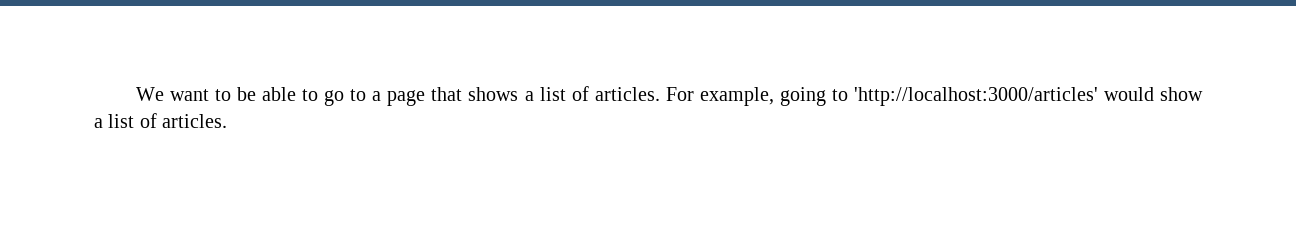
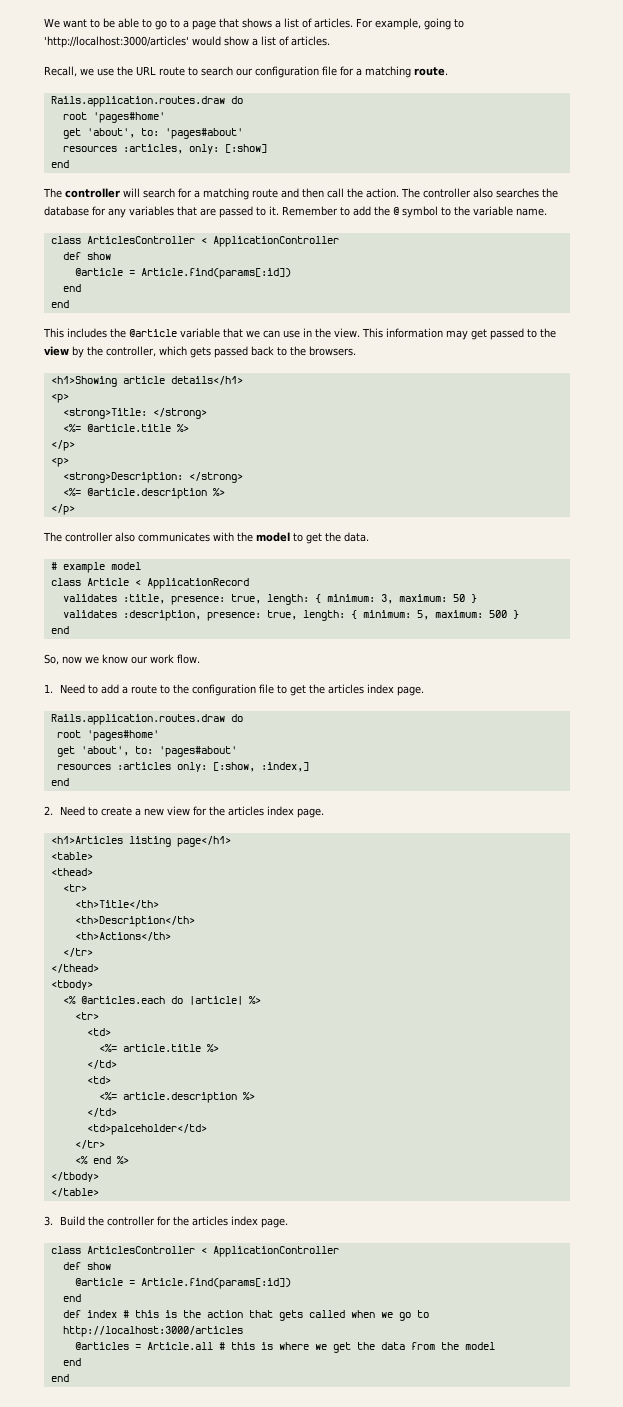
+ Recall, we use the URL route to search our configuration file for a matching route.
+ Rails.application.routes.draw do
+ root 'pages#home'
+ get 'about', to: 'pages#about'
+ resources :articles, only: [:show]
+ end
+ The controller will search for a matching route and then call the action. The controller also searches the database for any variables that are passed to it. Remember to add the @ symbol to the variable name.
+ class ArticlesController < ApplicationController
+ def show
+ @article = Article.find(params[:id])
+ end
+ end
+ This includes the @article variable that we can use in the view. This information may get passed to the view by the controller, which gets passed back to the browsers.
+ <h1>Showing article details</h1>
+ <p>
+ <strong>Title: </strong>
+ <%= @article.title %>
+ </p>
+ <p>
+ <strong>Description: </strong>
+ <%= @article.description %>
+ </p>
+ The controller also communicates with the model to get the data.
+ # example model
+ class Article < ApplicationRecord
+ validates :title, presence: true, length: { minimum: 3, maximum: 50 }
+ validates :description, presence: true, length: { minimum: 5, maximum: 500 }
+ end
+ So, now we know our work flow.
+ 1. Need to add a route to the configuration file to get the articles index page.
+ Rails.application.routes.draw do
+ root 'pages#home'
+ get 'about', to: 'pages#about'
+ resources :articles only: [:show, :index,]
+ end
+ 2. Need to create a new view for the articles index page.
+ <h1>Articles listing page</h1>
+ <table>
+ <thead>
+ <tr>
+ <th>Title</th>
+ <th>Description</th>
+ <th>Actions</th>
+ </tr>
+ </thead>
+ <tbody>
+ <% @articles.each do |article| %>
+ <tr>
+ <td>
+ <%= article.title %>
+ </td>
+ <td>
+ <%= article.description %>
+ </td>
+ <td>palceholder</td>
+ </tr>
+ <% end %>
+ </tbody>
+ </table>
+ 3. Build the controller for the articles index page.
+ class ArticlesController < ApplicationController
+ def show
+ @article = Article.find(params[:id])
+ end
+ def index # this is the action that gets called when we go to http://localhost:3000/articles
+ @articles = Article.all # this is where we get the data from the model
+ end
+ end

